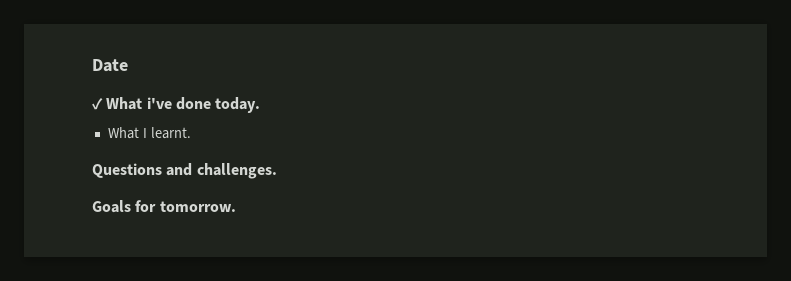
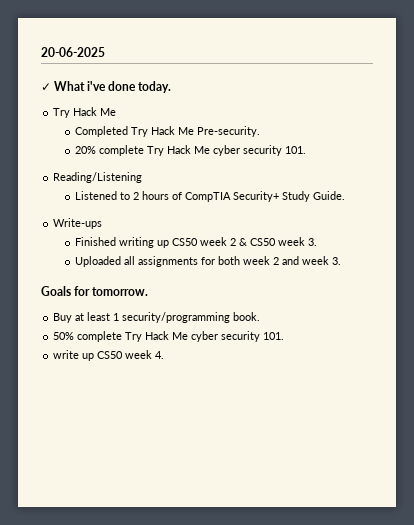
- Date
+ 20-06-2025
  ✓ What i've done today.
- What I learnt.
- Questions and challenges.
+ Try Hack Me
+ Completed Try Hack Me Pre-security.
+ 20% complete Try Hack Me cyber security 101.
+ Reading/Listening
+ Listened to 2 hours of CompTIA Security+ Study Guide.
+ Write-ups
+ Finished writing up CS50 week 2 & CS50 week 3.
+ Uploaded all assignments for both week 2 and week 3.
  Goals for tomorrow.
+ Buy at least 1 security/programming book.
+ 50% complete Try Hack Me cyber security 101.
+ write up CS50 week 4.

